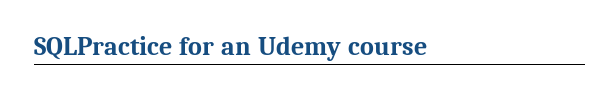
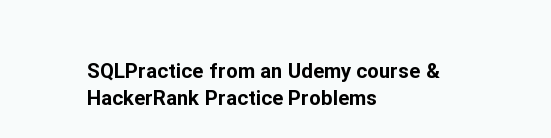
- SQLPractice for an Udemy course
+ SQLPractice from an Udemy course & HackerRank Practice Problems

